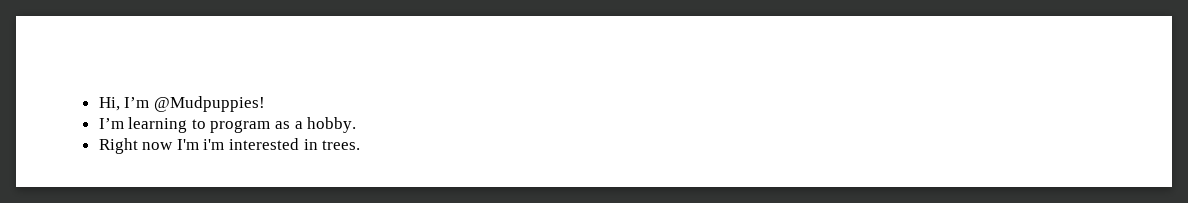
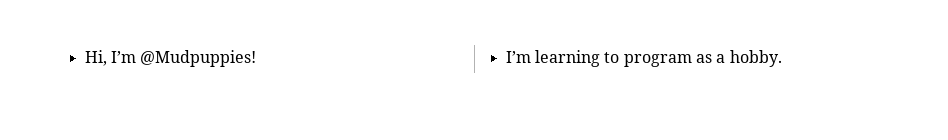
- Right now I'm i'm interested in trees.

